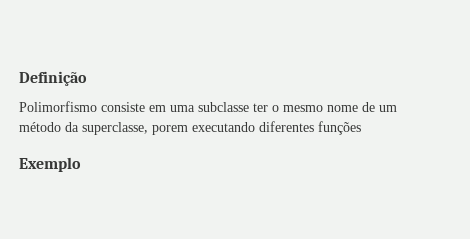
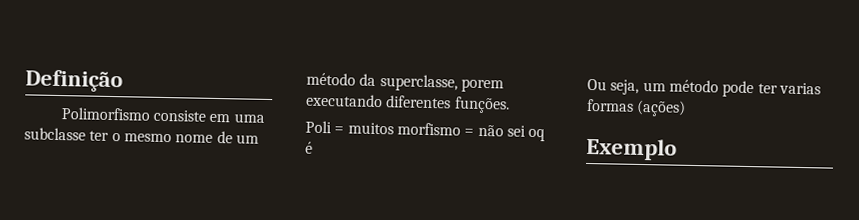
- Polimorfismo consiste em uma subclasse ter o mesmo nome de um método da superclasse, porem executando diferentes funções
+ Polimorfismo consiste em uma subclasse ter o mesmo nome de um método da superclasse, porem executando diferentes funções.
+ Poli = muitos morfismo = não sei oq é
+ Ou seja, um método pode ter varias formas (ações)

